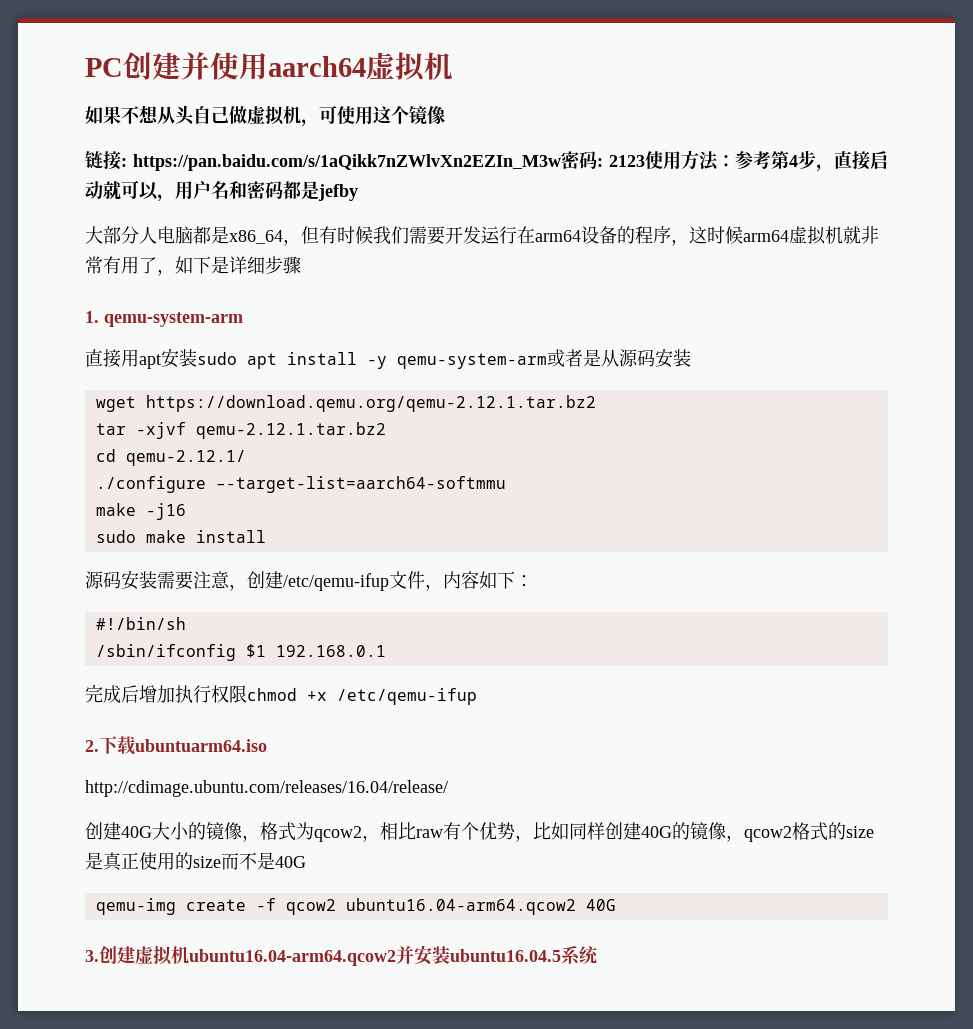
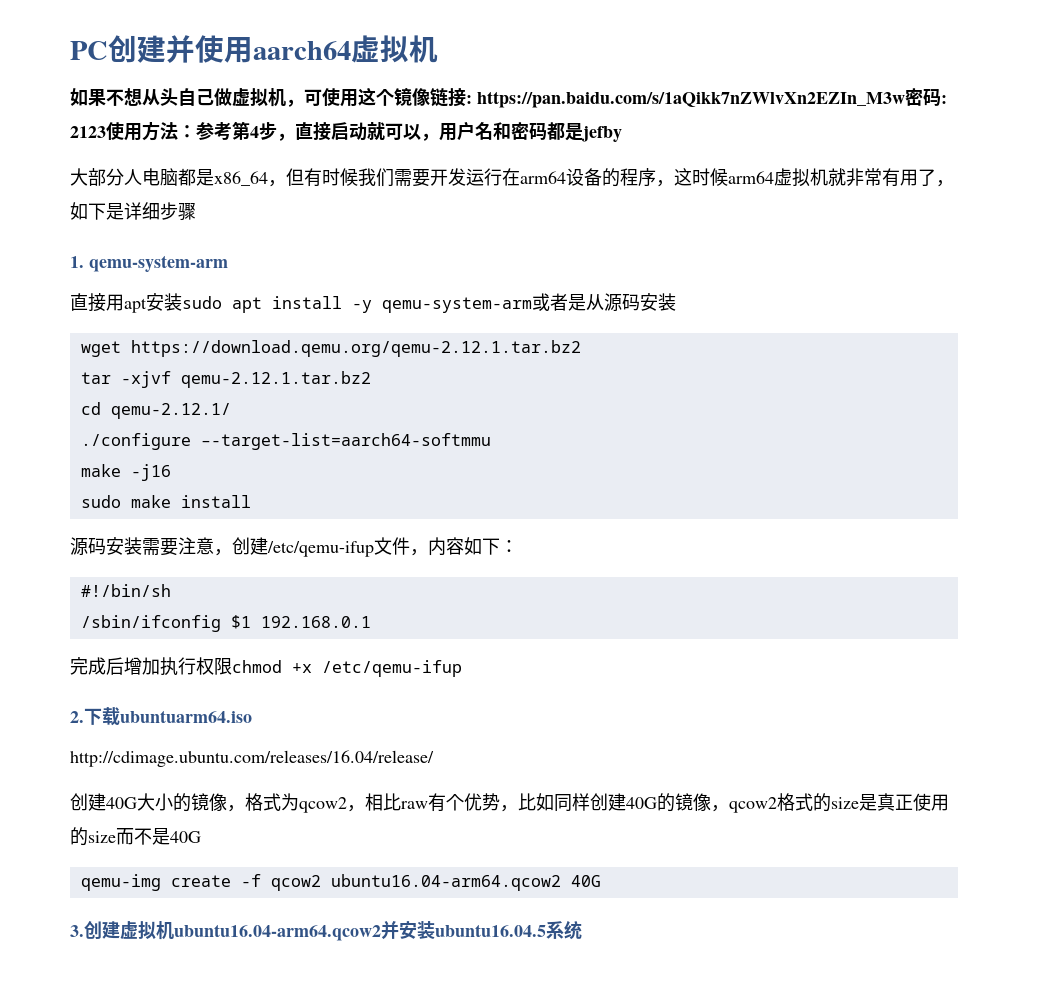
- 如果不想从头自己做虚拟机，可使用这个镜像
- 链接: https://pan.baidu.com/s/1aQikk7nZWlvXn2EZIn_M3w密码: 2123使用方法：参考第4步，直接启动就可以，用户名和密码都是jefby
+ 如果不想从头自己做虚拟机，可使用这个镜像链接: https://pan.baidu.com/s/1aQikk7nZWlvXn2EZIn_M3w密码: 2123使用方法：参考第4步，直接启动就可以，用户名和密码都是jefby

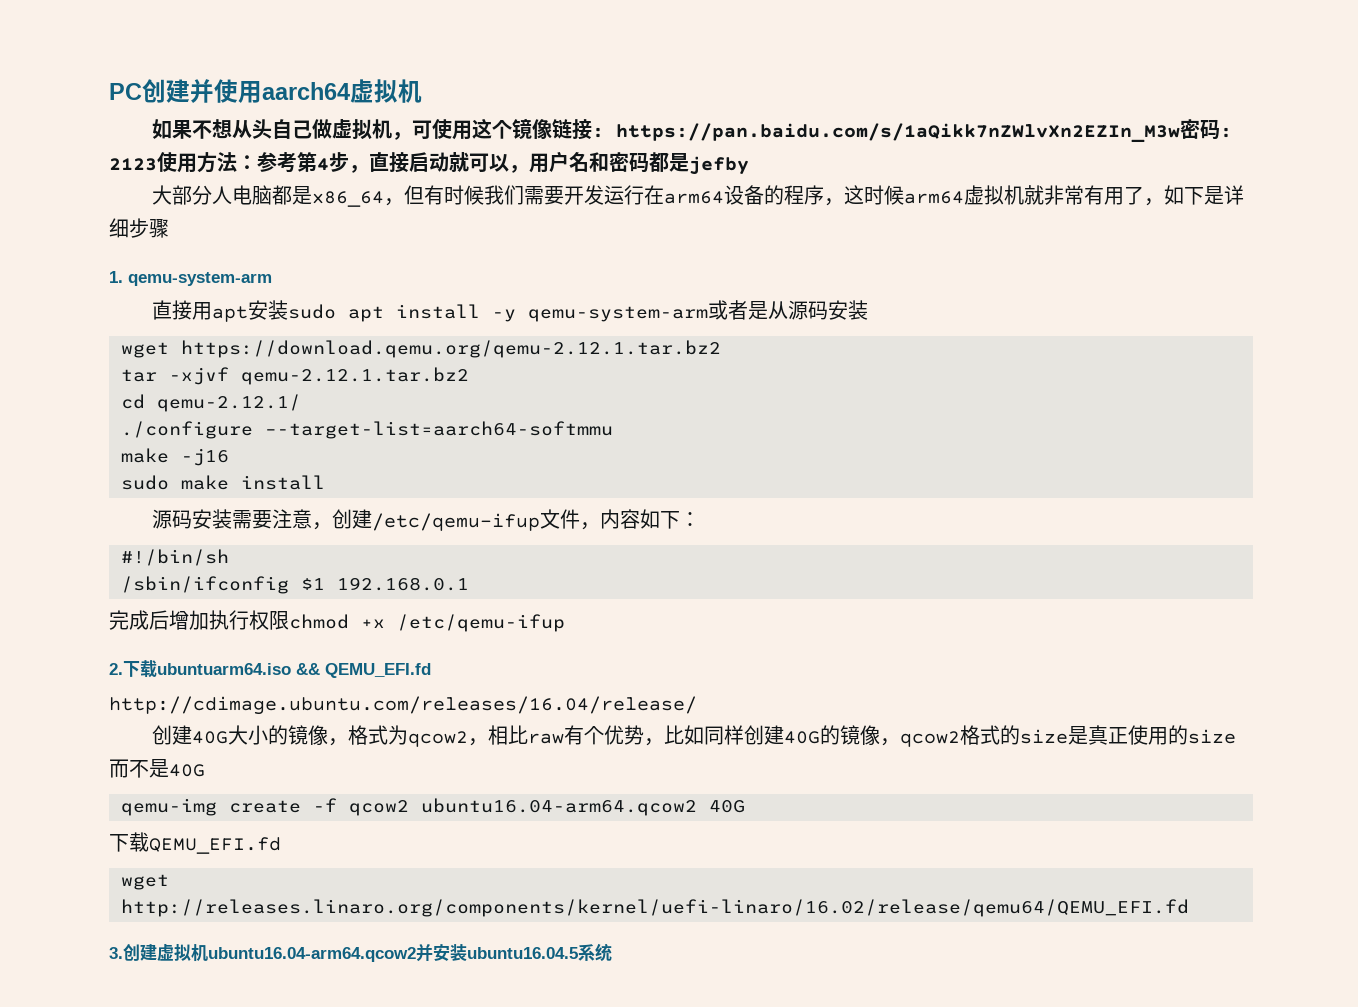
- 2.下载ubuntuarm64.iso
+ 2.下载ubuntuarm64.iso && QEMU_EFI.fd
+ 下载QEMU_EFI.fd
+ wget http://releases.linaro.org/components/kernel/uefi-linaro/16.02/release/qemu64/QEMU_EFI.fd

